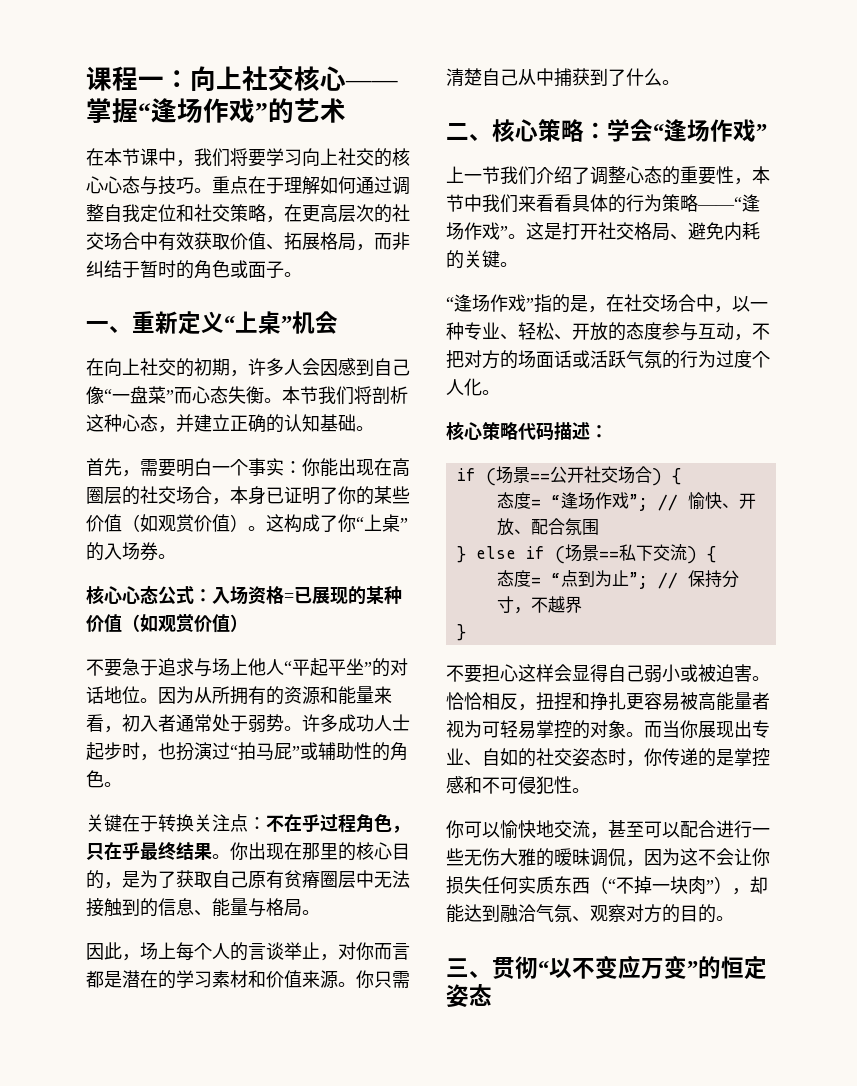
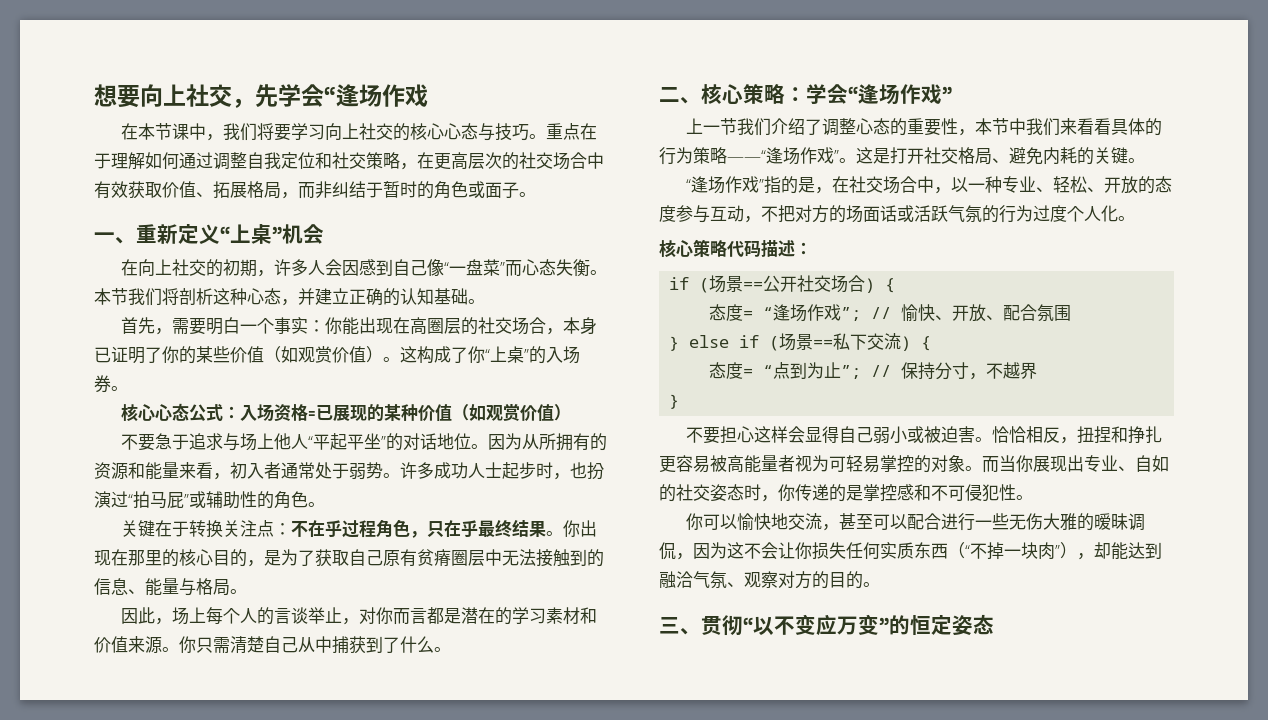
- 课程一：向上社交核心——掌握“逢场作戏”的艺术
+ 想要向上社交，先学会“逢场作戏

